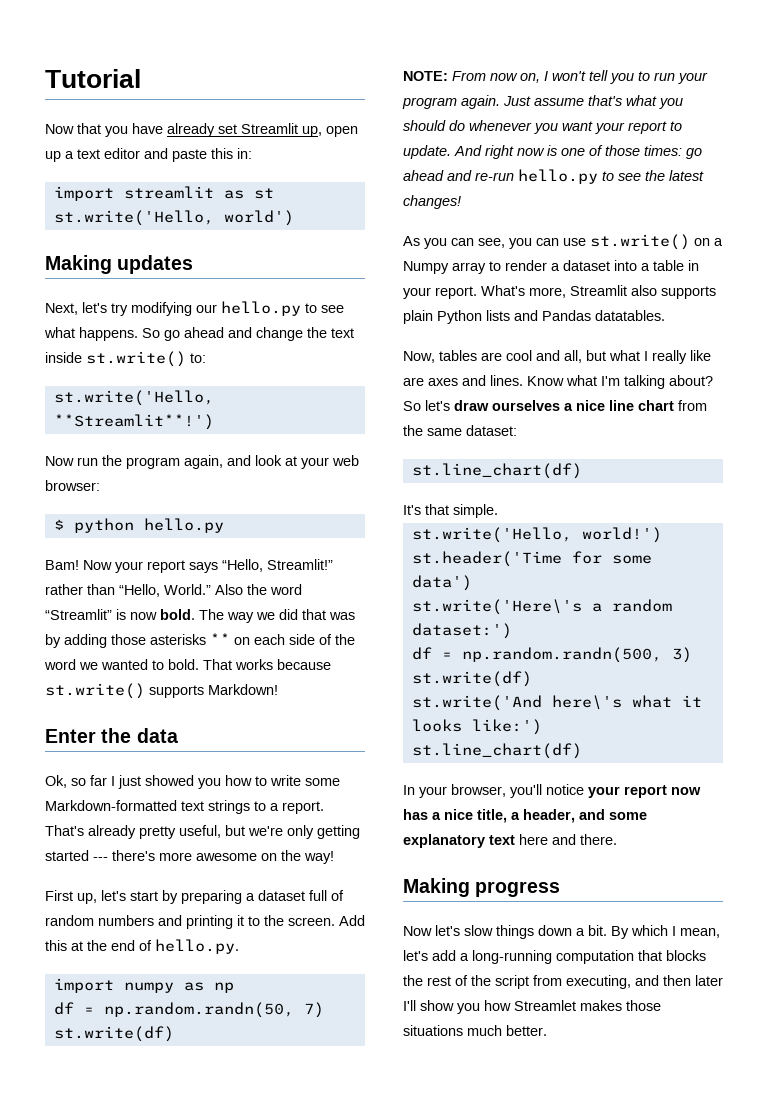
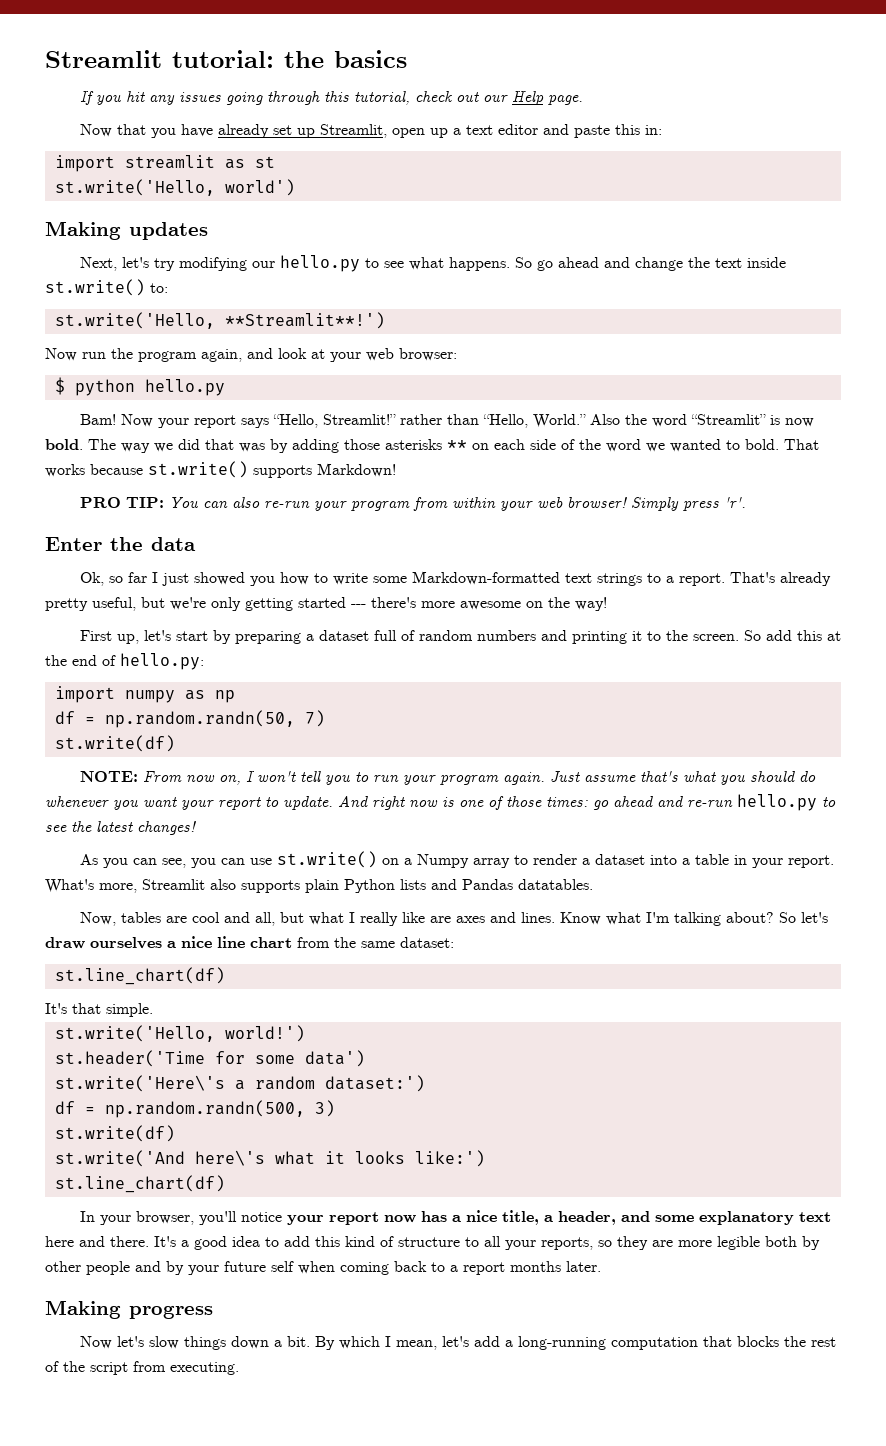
- Tutorial
+ Streamlit tutorial: the basics
+ If you hit any issues going through this tutorial, check out our Help page.
- Now that you have already set Streamlit up, open up a text editor and paste this in:
+ Now that you have already set up Streamlit, open up a text editor and paste this in:
+ PRO TIP: You can also re-run your program from within your web browser! Simply press 'r'.
- Add this at the end of hello.py.
+ So add this at the end of hello.py:
+ It's a good idea to add this kind of structure to all your reports, so they are more legible both by other people and by your future self when coming back to a report months later.
- By which I mean, let's add a long-running computation that blocks the rest of the script from executing, and then later I'll show you how Streamlet makes those situations much better.
+ By which I mean, let's add a long-running computation that blocks the rest of the script from executing.

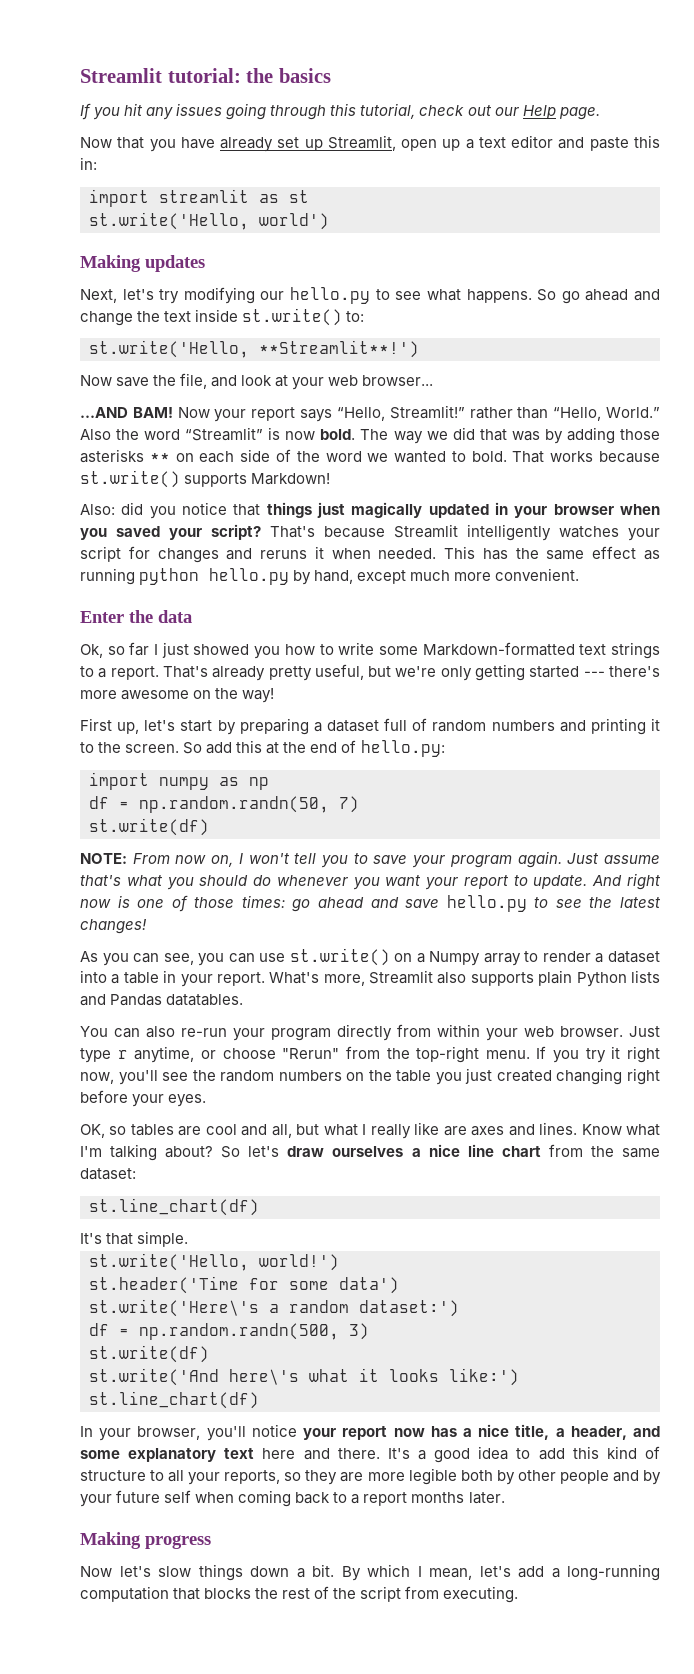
- Now run the program again, and look at your web browser:
- $ python hello.py
- Bam!
+ Now save the file, and look at your web browser...
+ ...AND BAM!
- PRO TIP: You can also re-run your program from within your web browser! Simply press 'r'.
+ Also: did you notice that things just magically updated in your browser when you saved your script? That's because Streamlit intelligently watches your script for changes and reruns it when needed. This has the same effect as running python hello.py by hand, except much more convenient.
- NOTE: From now on, I won't tell you to run your program again.
+ NOTE: From now on, I won't tell you to save your program again.
- And right now is one of those times: go ahead and re-run hello.py to see the latest changes!
+ And right now is one of those times: go ahead and save hello.py to see the latest changes!
- Now, tables are cool and all, but what I really like are axes and lines.
+ You can also re-run your program directly from within your web browser. Just type r anytime, or choose "Rerun" from the top-right menu. If you try it right now, you'll see the random numbers on the table you just created changing right before your eyes.
+ OK, so tables are cool and all, but what I really like are axes and lines.

